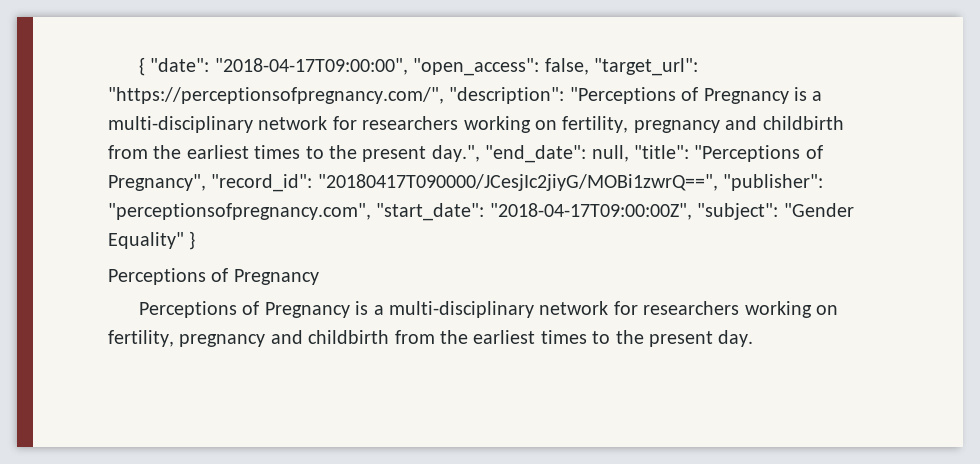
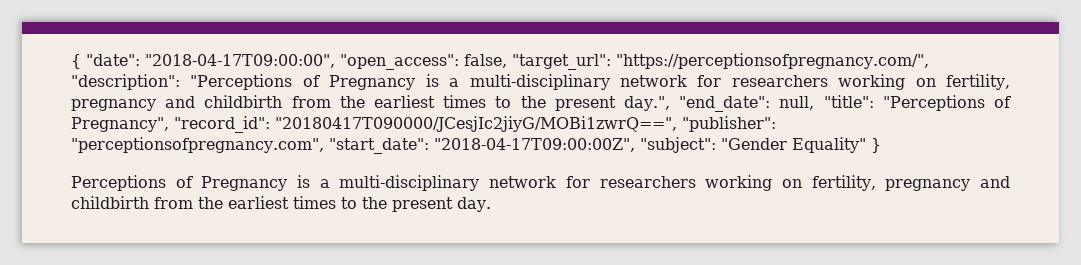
  "Gender Equality" }
- Perceptions of Pregnancy

